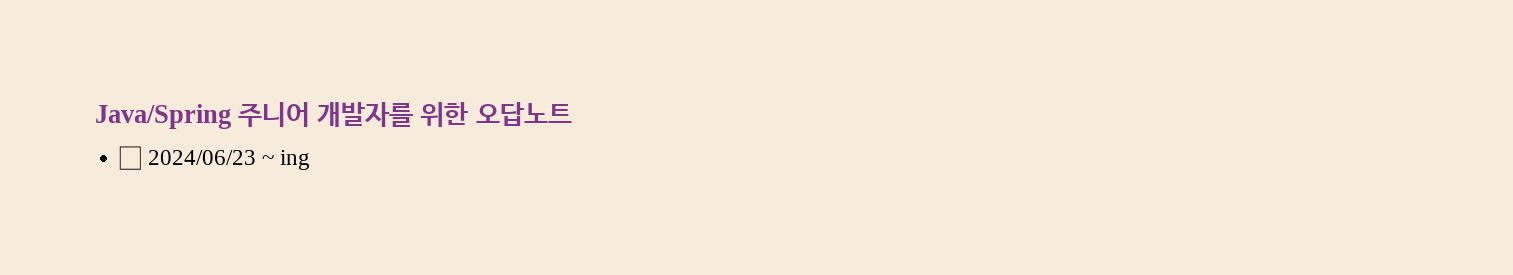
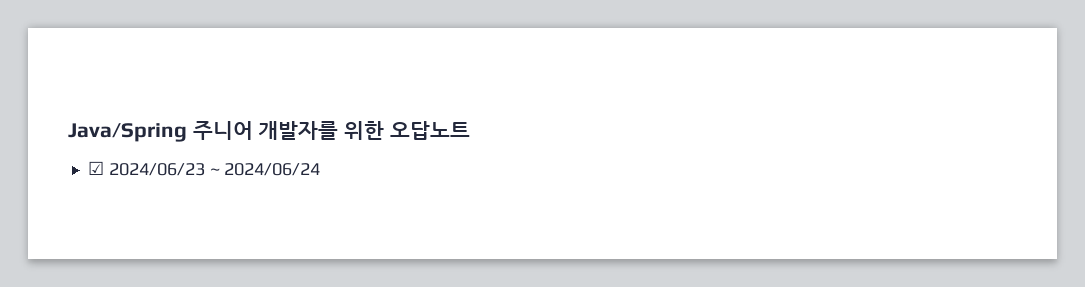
- ☐ 2024/06/23 ~ ing
+ ☑ 2024/06/23 ~ 2024/06/24

